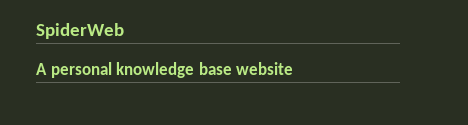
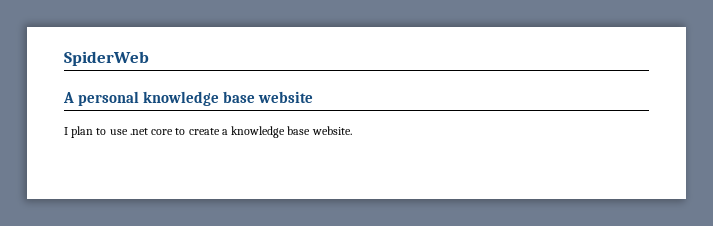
+ I plan to use .net core to create a knowledge base website.

